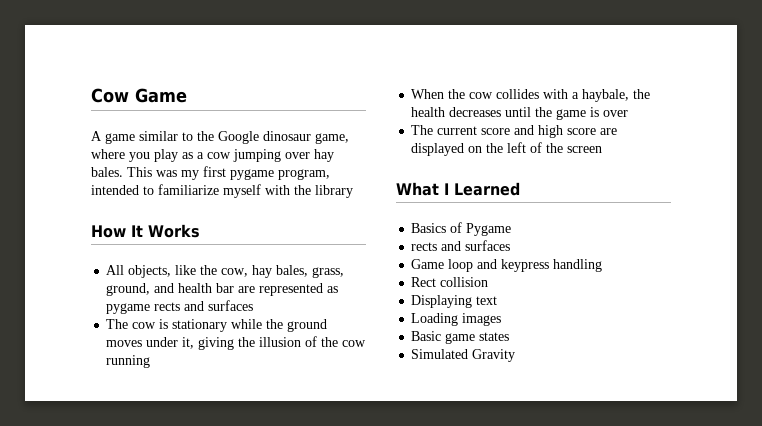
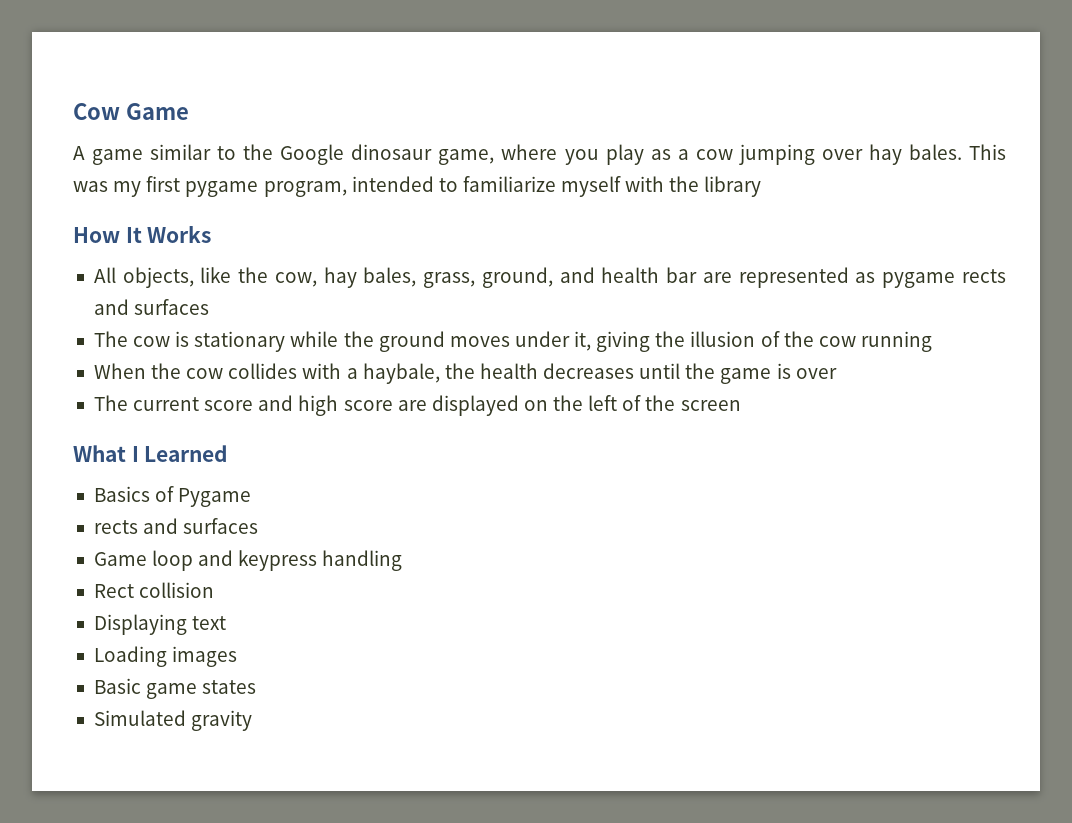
- Simulated Gravity
+ Simulated gravity

